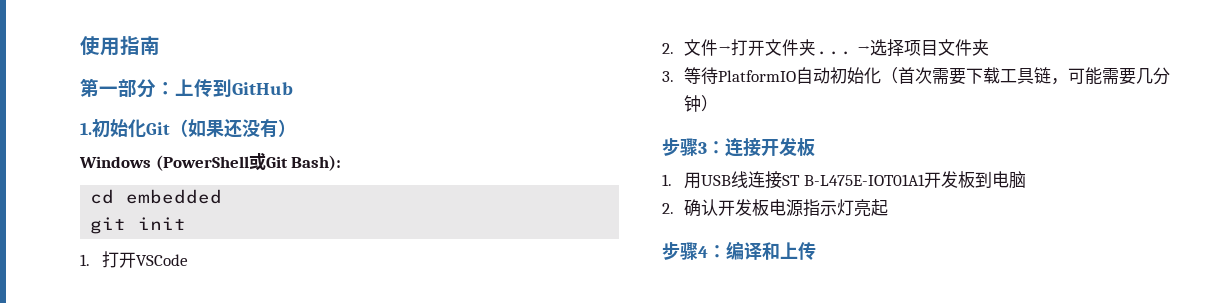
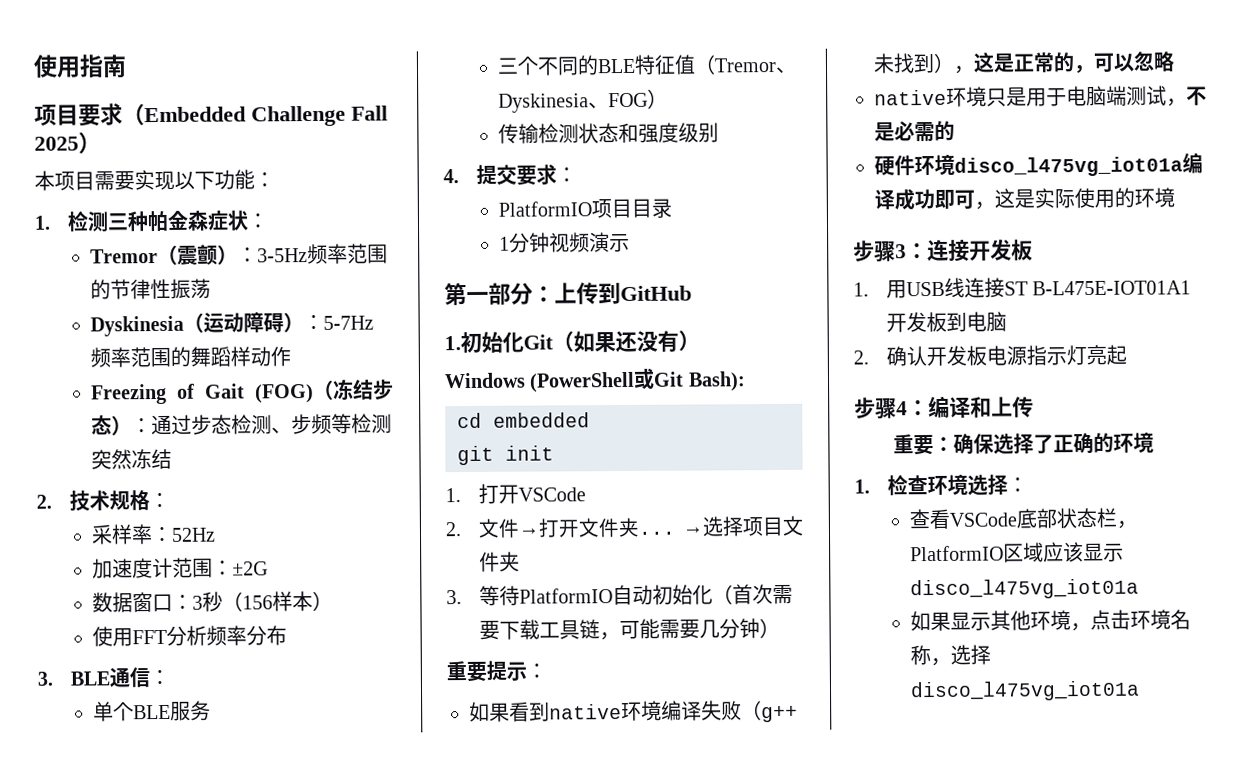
+ 项目要求（Embedded Challenge Fall 2025）
+ 本项目需要实现以下功能：
+ 1.检测三种帕金森症状：
+ Tremor（震颤）：3-5Hz频率范围的节律性振荡
+ Dyskinesia（运动障碍）：5-7Hz频率范围的舞蹈样动作
+ Freezing of Gait (FOG)（冻结步态）：通过步态检测、步频等检测突然冻结
+ 2.技术规格：
+ 采样率：52Hz
+ 加速度计范围：±2G
+ 数据窗口：3秒（156样本）
+ 使用FFT分析频率分布
+ 3. BLE通信：
+ 单个BLE服务
+ 三个不同的BLE特征值（Tremor、Dyskinesia、FOG）
+ 传输检测状态和强度级别
+ 4.提交要求：
+ PlatformIO项目目录
+ 1分钟视频演示
+ 重要提示：
+ 如果看到native环境编译失败（g++未找到），这是正常的，可以忽略
+ native环境只是用于电脑端测试，不是必需的
+ 硬件环境disco_l475vg_iot01a编译成功即可，这是实际使用的环境
+ 重要：确保选择了正确的环境
+ 1.检查环境选择：
+ 查看VSCode底部状态栏，PlatformIO区域应该显示disco_l475vg_iot01a
+ 如果显示其他环境，点击环境名称，选择disco_l475vg_iot01a

